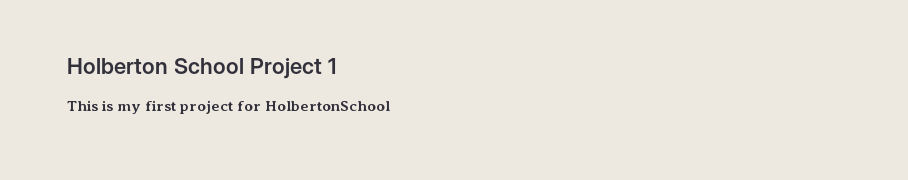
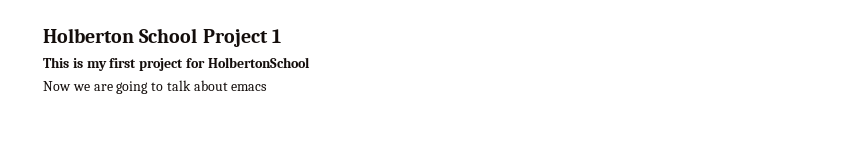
+ Now we are going to talk about emacs

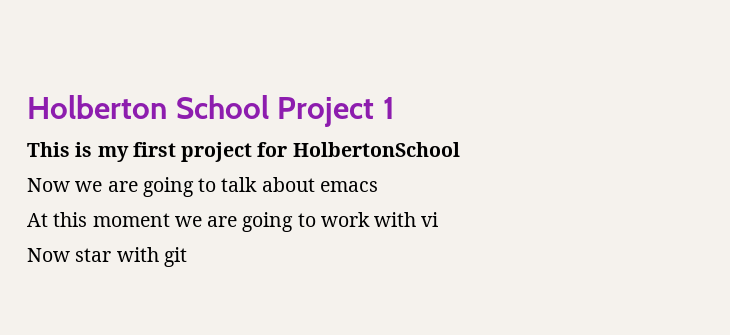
+ At this moment we are going to work with vi
+ Now star with git

